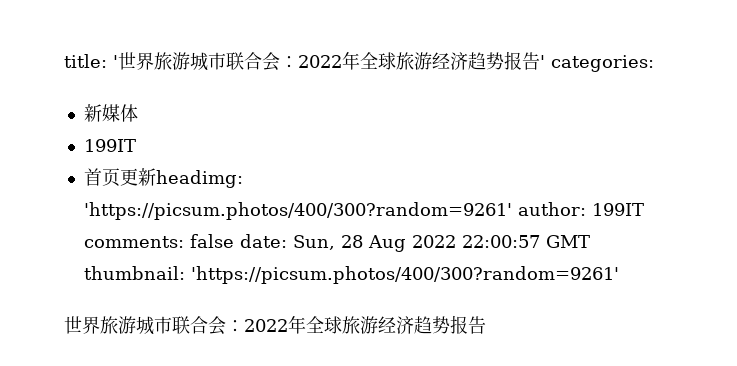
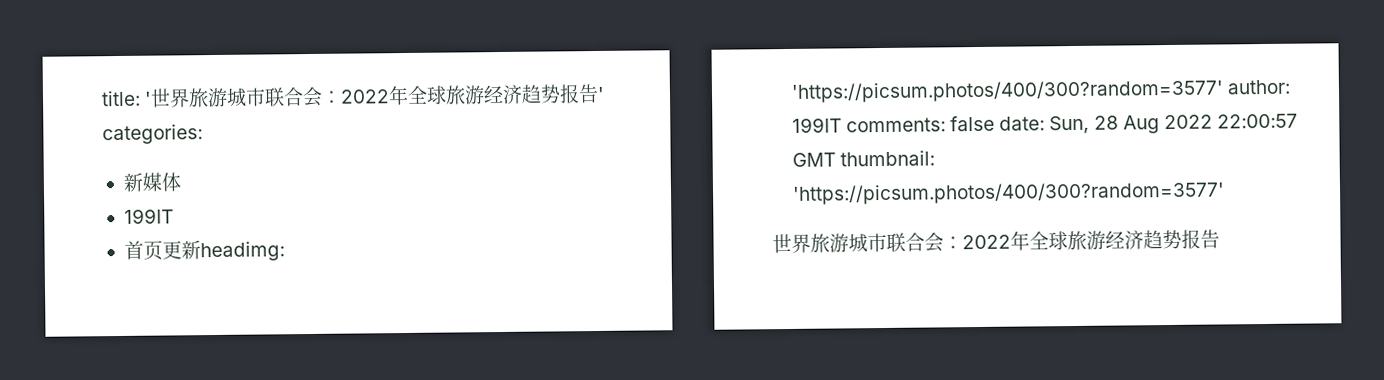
- 首页更新headimg: 'https://picsum.photos/400/300?random=9261' author: 199IT comments: false date: Sun, 28 Aug 2022 22:00:57 GMT thumbnail: 'https://picsum.photos/400/300?random=9261'
+ 首页更新headimg: 'https://picsum.photos/400/300?random=3577' author: 199IT comments: false date: Sun, 28 Aug 2022 22:00:57 GMT thumbnail: 'https://picsum.photos/400/300?random=3577'

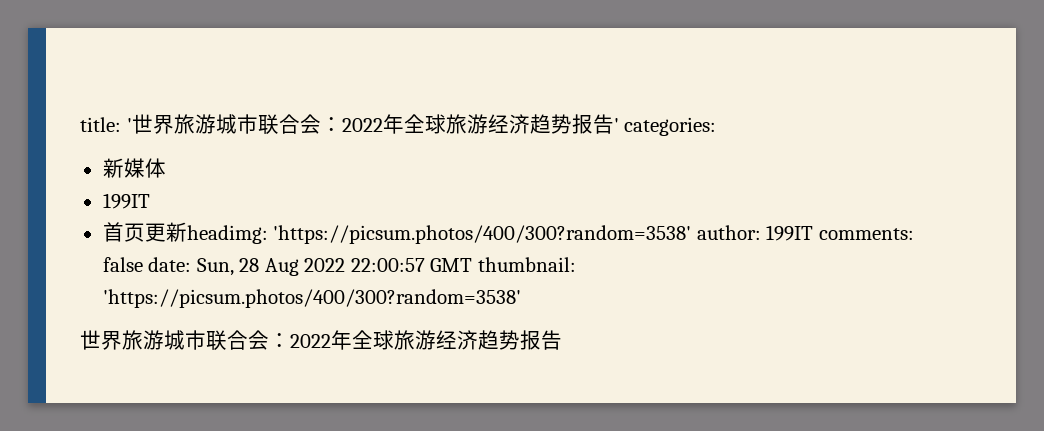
- 首页更新headimg: 'https://picsum.photos/400/300?random=3577' author: 199IT comments: false date: Sun, 28 Aug 2022 22:00:57 GMT thumbnail: 'https://picsum.photos/400/300?random=3577'
+ 首页更新headimg: 'https://picsum.photos/400/300?random=3538' author: 199IT comments: false date: Sun, 28 Aug 2022 22:00:57 GMT thumbnail: 'https://picsum.photos/400/300?random=3538'

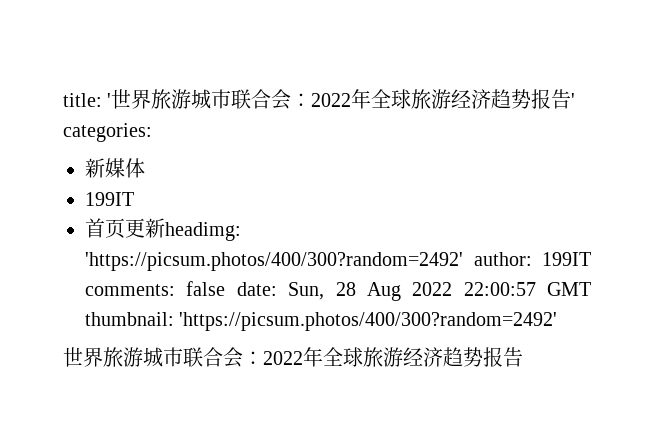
- 首页更新headimg: 'https://picsum.photos/400/300?random=3538' author: 199IT comments: false date: Sun, 28 Aug 2022 22:00:57 GMT thumbnail: 'https://picsum.photos/400/300?random=3538'
+ 首页更新headimg: 'https://picsum.photos/400/300?random=2492' author: 199IT comments: false date: Sun, 28 Aug 2022 22:00:57 GMT thumbnail: 'https://picsum.photos/400/300?random=2492'

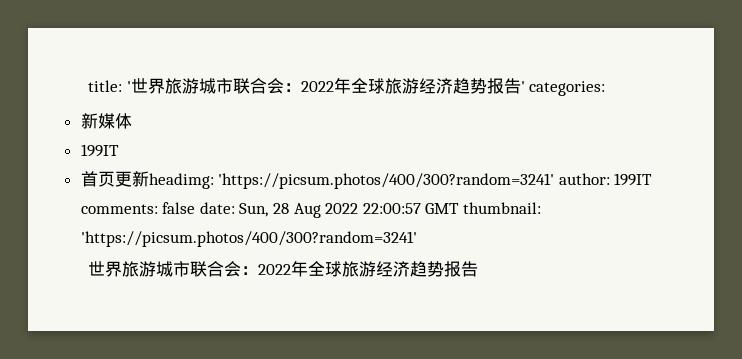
- 首页更新headimg: 'https://picsum.photos/400/300?random=2492' author: 199IT comments: false date: Sun, 28 Aug 2022 22:00:57 GMT thumbnail: 'https://picsum.photos/400/300?random=2492'
+ 首页更新headimg: 'https://picsum.photos/400/300?random=3241' author: 199IT comments: false date: Sun, 28 Aug 2022 22:00:57 GMT thumbnail: 'https://picsum.photos/400/300?random=3241'

